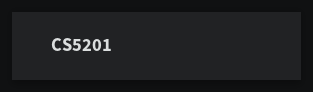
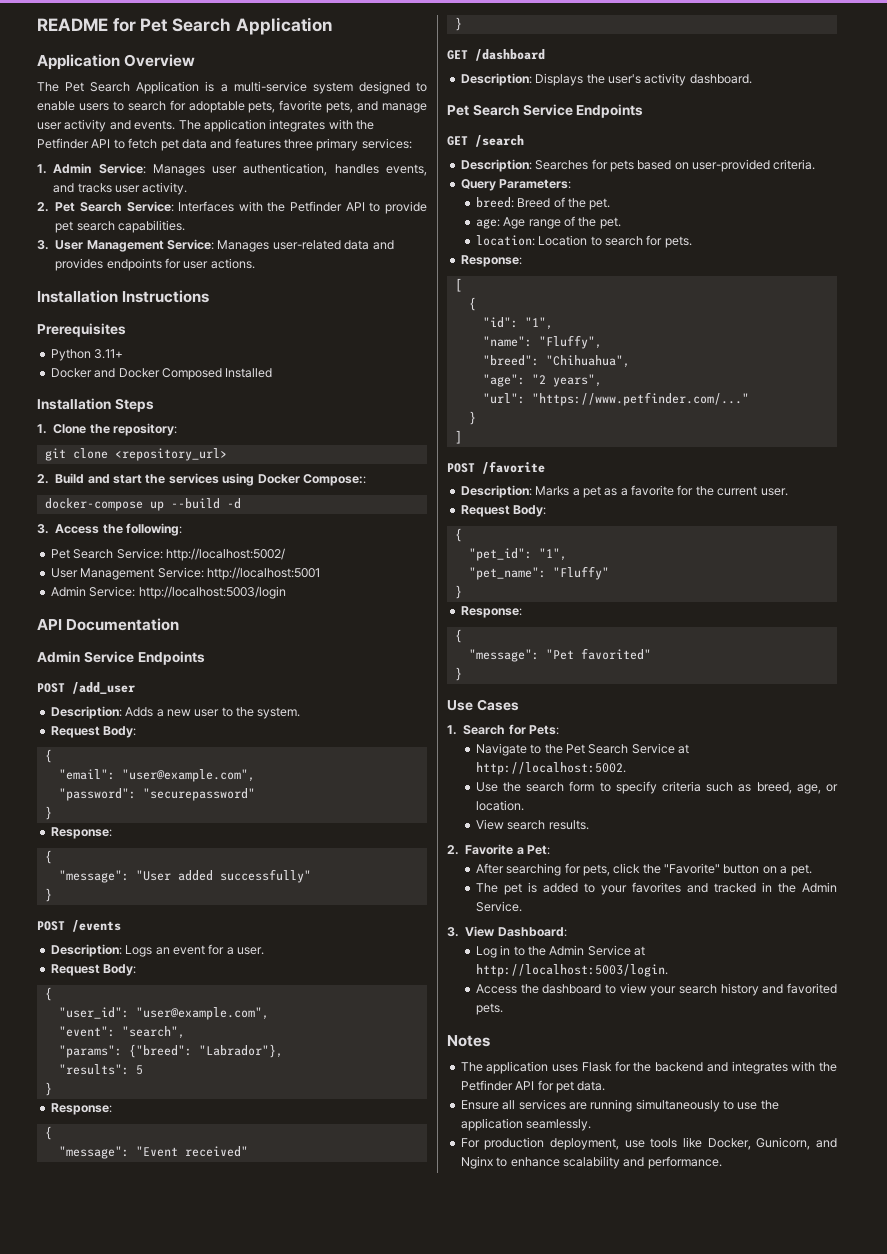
- CS5201
+ README for Pet Search Application
+ Application Overview
+ The Pet Search Application is a multi-service system designed to enable users to search for adoptable pets, favorite pets, and manage user activity and events. The application integrates with the Petfinder API to fetch pet data and features three primary services:
+ 1. Admin Service: Manages user authentication, handles events, and tracks user activity.
+ 2. Pet Search Service: Interfaces with the Petfinder API to provide pet search capabilities.
+ 3. User Management Service: Manages user-related data and provides endpoints for user actions.
+ Installation Instructions
+ Prerequisites
+ Python 3.11+
+ Docker and Docker Composed Installed
+ Installation Steps
+ 1. Clone the repository:
+ git clone <repository_url>
+ 2. Build and start the services using Docker Compose::
+ docker-compose up --build -d
+ 3. Access the following:
+ Pet Search Service: http://localhost:5002/
+ User Management Service: http://localhost:5001
+ Admin Service: http://localhost:5003/login
+ API Documentation
+ Admin Service Endpoints
+ POST /add_user
+ Description: Adds a new user to the system.
+ Request Body:
+ {
+ "email": "user@example.com",
+ "password": "securepassword"
+ }
+ Response:
+ {
+ "message": "User added successfully"
+ }
+ POST /events
+ Description: Logs an event for a user.
+ Request Body:
+ {
+ "user_id": "user@example.com",
+ "event": "search",
+ "params": {"breed": "Labrador"},
+ "results": 5
+ }
+ Response:
+ {
+ "message": "Event received"
+ }
+ GET /dashboard
+ Description: Displays the user's activity dashboard.
+ Pet Search Service Endpoints
+ GET /search
+ Description: Searches for pets based on user-provided criteria.
+ Query Parameters:
+ breed: Breed of the pet.
+ age: Age range of the pet.
+ location: Location to search for pets.
+ Response:
+ [
+ {
+ "id": "1",
+ "name": "Fluffy",
+ "breed": "Chihuahua",
+ "age": "2 years",
+ "url": "https://www.petfinder.com/..."
+ }
+ ]
+ POST /favorite
+ Description: Marks a pet as a favorite for the current user.
+ Request Body:
+ {
+ "pet_id": "1",
+ "pet_name": "Fluffy"
+ }
+ Response:
+ {
+ "message": "Pet favorited"
+ }
+ Use Cases
+ 1. Search for Pets:
+ Navigate to the Pet Search Service at http://localhost:5002.
+ Use the search form to specify criteria such as breed, age, or location.
+ View search results.
+ 2. Favorite a Pet:
+ After searching for pets, click the "Favorite" button on a pet.
+ The pet is added to your favorites and tracked in the Admin Service.
+ 3. View Dashboard:
+ Log in to the Admin Service at http://localhost:5003/login.
+ Access the dashboard to view your search history and favorited pets.
+ Notes
+ The application uses Flask for the backend and integrates with the Petfinder API for pet data.
+ Ensure all services are running simultaneously to use the application seamlessly.
+ For production deployment, use tools like Docker, Gunicorn, and Nginx to enhance scalability and performance.

